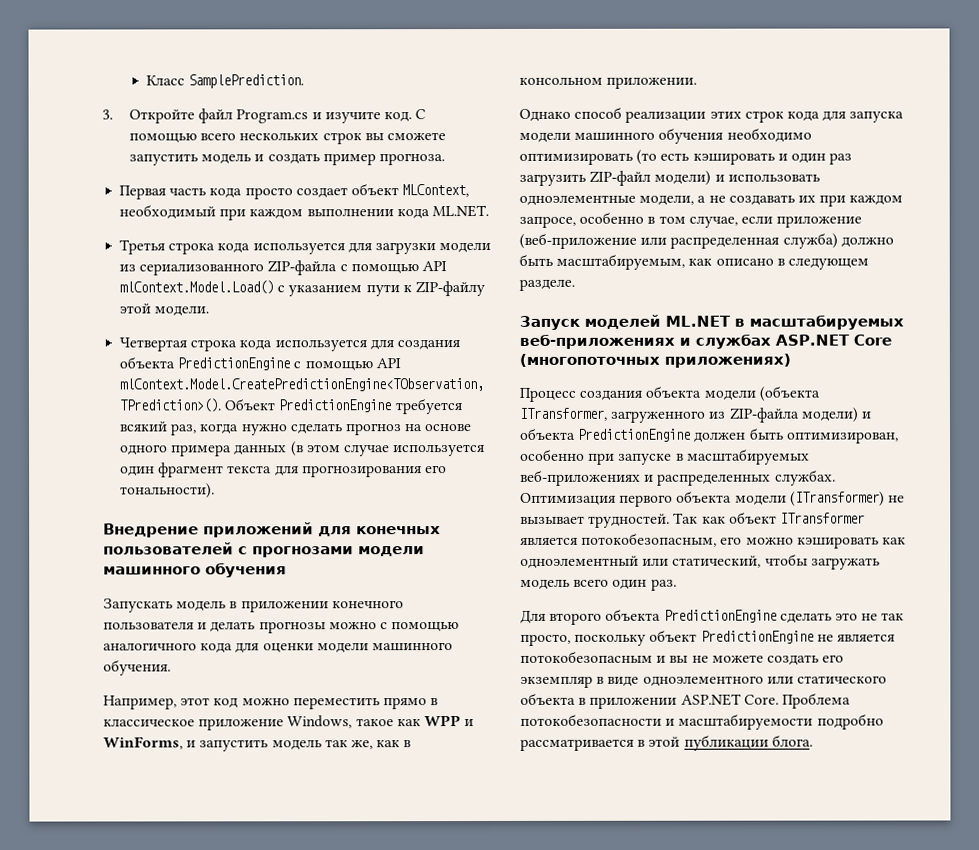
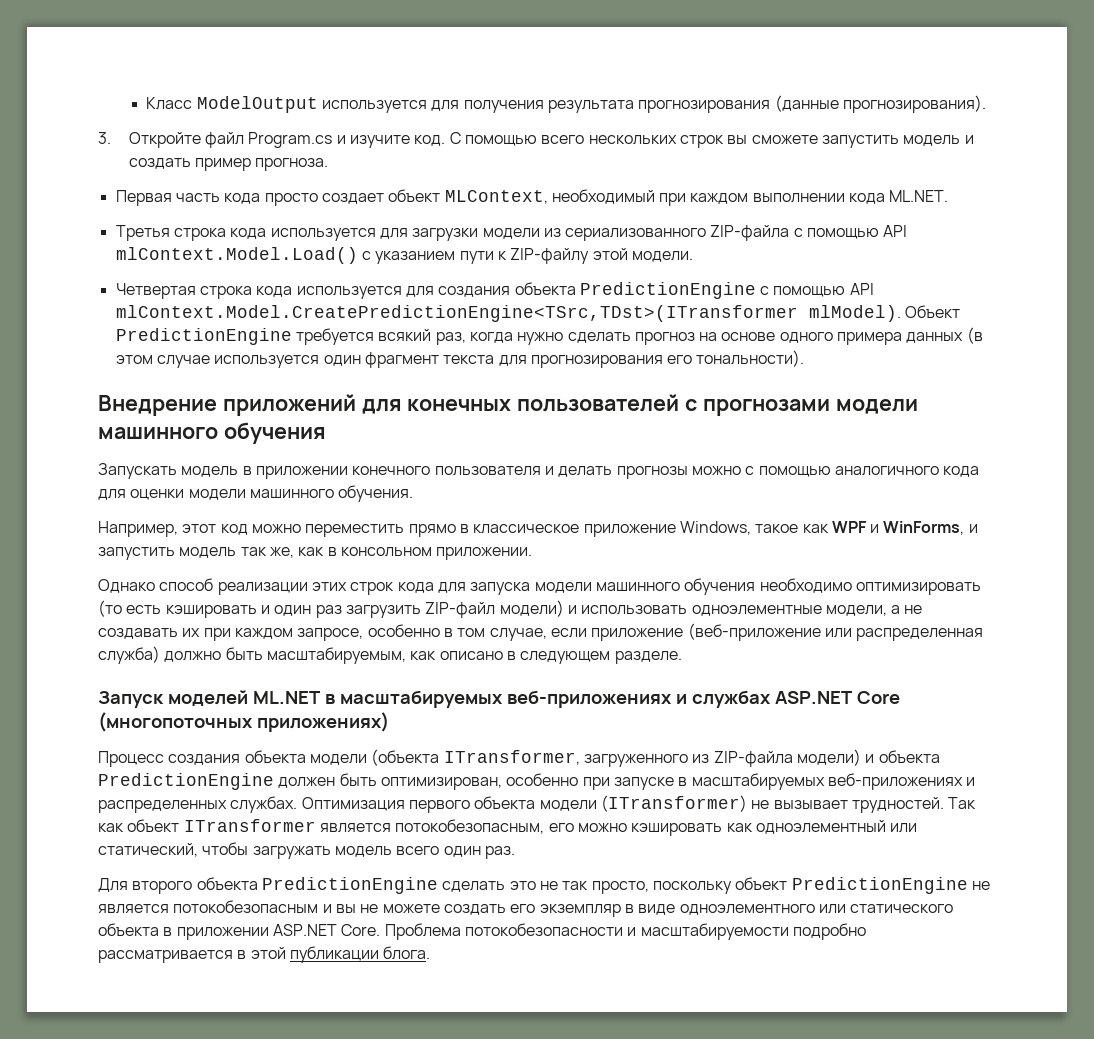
- Класс SamplePrediction.
+ Класс ModelOutput используется для получения результата прогнозирования (данные прогнозирования).
- Четвертая строка кода используется для создания объекта PredictionEngine с помощью API mlContext.Model.CreatePredictionEngine<TObservation, TPrediction>().
+ Четвертая строка кода используется для создания объекта PredictionEngine с помощью API mlContext.Model.CreatePredictionEngine<TSrc,TDst>(ITransformer mlModel).
- Например, этот код можно переместить прямо в классическое приложение Windows, такое как WPP и WinForms, и запустить модель так же, как в консольном приложении.
+ Например, этот код можно переместить прямо в классическое приложение Windows, такое как WPF и WinForms, и запустить модель так же, как в консольном приложении.

